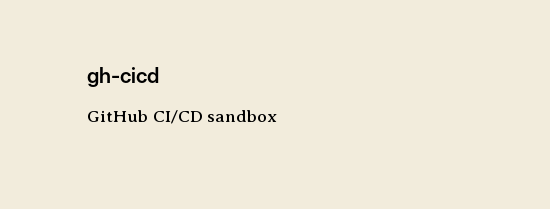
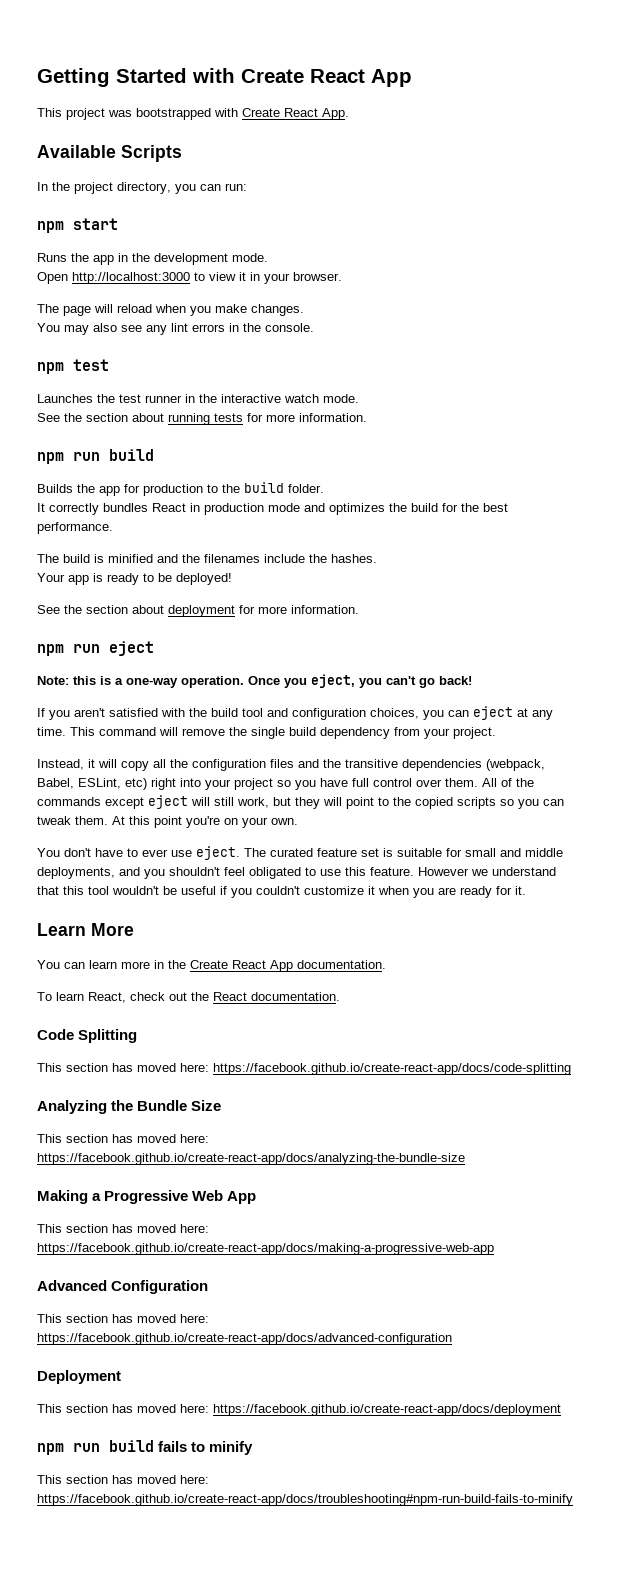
- gh-cicd
- GitHub CI/CD sandbox
+ Getting Started with Create React App
+ This project was bootstrapped with Create React App.
+ Available Scripts
+ In the project directory, you can run:
+ npm start
+ Runs the app in the development mode.
+ Open http://localhost:3000 to view it in your browser.
+ The page will reload when you make changes.
+ You may also see any lint errors in the console.
+ npm test
+ Launches the test runner in the interactive watch mode.
+ See the section about running tests for more information.
+ npm run build
+ Builds the app for production to the build folder.
+ It correctly bundles React in production mode and optimizes the build for the best performance.
+ The build is minified and the filenames include the hashes.
+ Your app is ready to be deployed!
+ See the section about deployment for more information.
+ npm run eject
+ Note: this is a one-way operation. Once you eject, you can't go back!
+ If you aren't satisfied with the build tool and configuration choices, you can eject at any time. This command will remove the single build dependency from your project.
+ Instead, it will copy all the configuration files and the transitive dependencies (webpack, Babel, ESLint, etc) right into your project so you have full control over them. All of the commands except eject will still work, but they will point to the copied scripts so you can tweak them. At this point you're on your own.
+ You don't have to ever use eject. The curated feature set is suitable for small and middle deployments, and you shouldn't feel obligated to use this feature. However we understand that this tool wouldn't be useful if you couldn't customize it when you are ready for it.
+ Learn More
+ You can learn more in the Create React App documentation.
+ To learn React, check out the React documentation.
+ Code Splitting
+ This section has moved here: https://facebook.github.io/create-react-app/docs/code-splitting
+ Analyzing the Bundle Size
+ This section has moved here: https://facebook.github.io/create-react-app/docs/analyzing-the-bundle-size
+ Making a Progressive Web App
+ This section has moved here: https://facebook.github.io/create-react-app/docs/making-a-progressive-web-app
+ Advanced Configuration
+ This section has moved here: https://facebook.github.io/create-react-app/docs/advanced-configuration
+ Deployment
+ This section has moved here: https://facebook.github.io/create-react-app/docs/deployment
+ npm run build fails to minify
+ This section has moved here: https://facebook.github.io/create-react-app/docs/troubleshooting#npm-run-build-fails-to-minify

